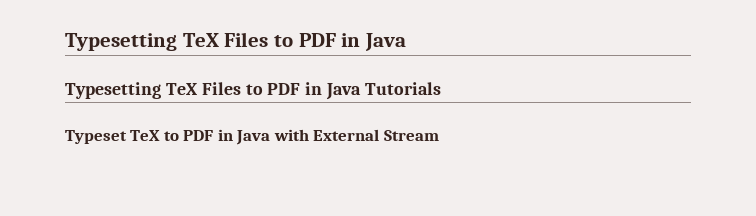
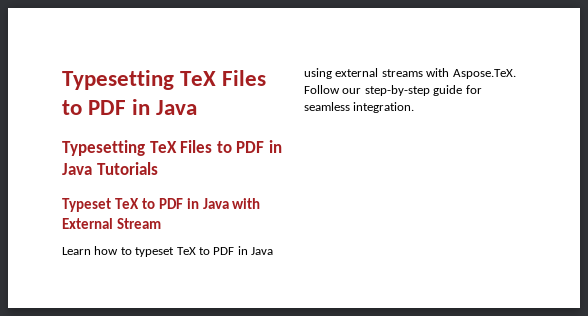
+ Learn how to typeset TeX to PDF in Java using external streams with Aspose.TeX. Follow our step-by-step guide for seamless integration.

